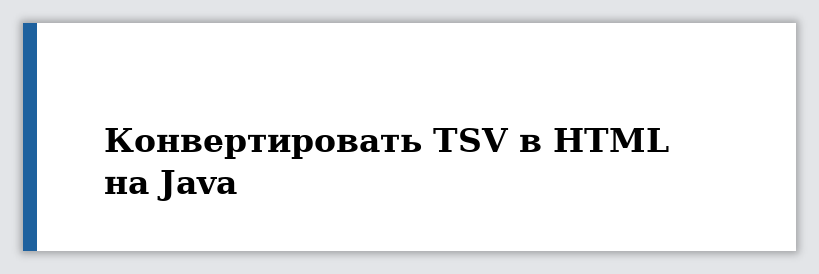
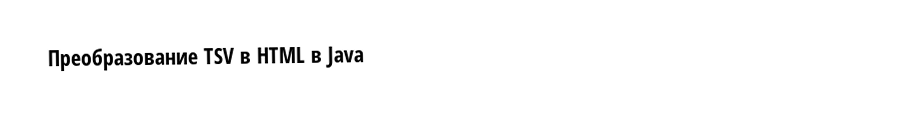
- Конвертировать TSV в HTML на Java
+ Преобразование TSV в HTML в Java

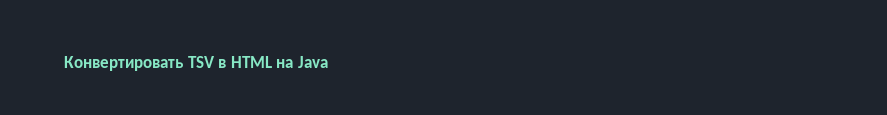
- Преобразование TSV в HTML в Java
+ Конвертировать TSV в HTML на Java

